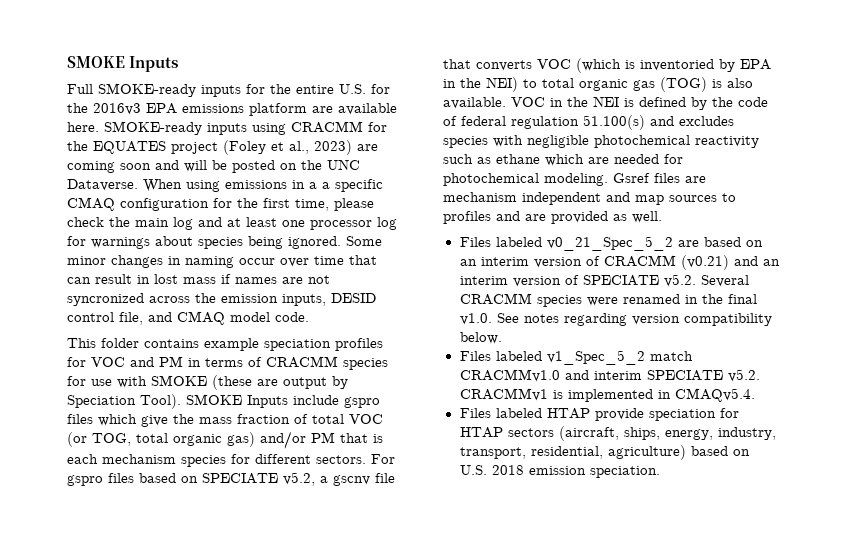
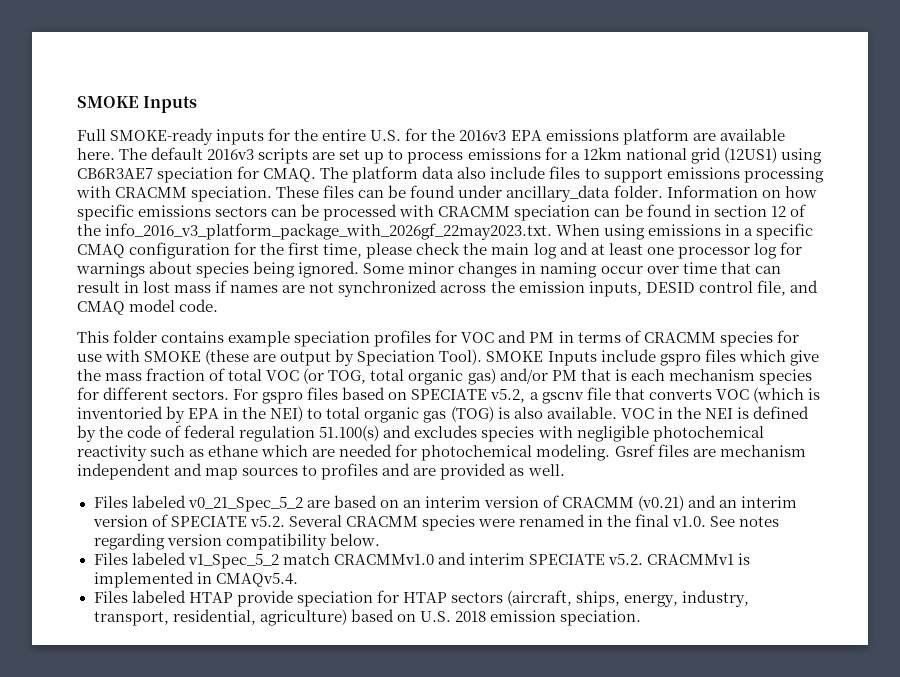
- SMOKE-ready inputs using CRACMM for the EQUATES project (Foley et al., 2023) are coming soon and will be posted on the UNC Dataverse. When using emissions in a a specific CMAQ configuration for the first time, please check the main log and at least one processor log for warnings about species being ignored.
+ The default 2016v3 scripts are set up to process emissions for a 12km national grid (12US1) using CB6R3AE7 speciation for CMAQ. The platform data also include files to support emissions processing with CRACMM speciation. These files can be found under ancillary_data folder. Information on how specific emissions sectors can be processed with CRACMM speciation can be found in section 12 of the info_2016_v3_platform_package_with_2026gf_22may2023.txt. When using emissions in a specific CMAQ configuration for the first time, please check the main log and at least one processor log for warnings about species being ignored.
- Some minor changes in naming occur over time that can result in lost mass if names are not syncronized across the emission inputs, DESID control file, and CMAQ model code.
+ Some minor changes in naming occur over time that can result in lost mass if names are not synchronized across the emission inputs, DESID control file, and CMAQ model code.

